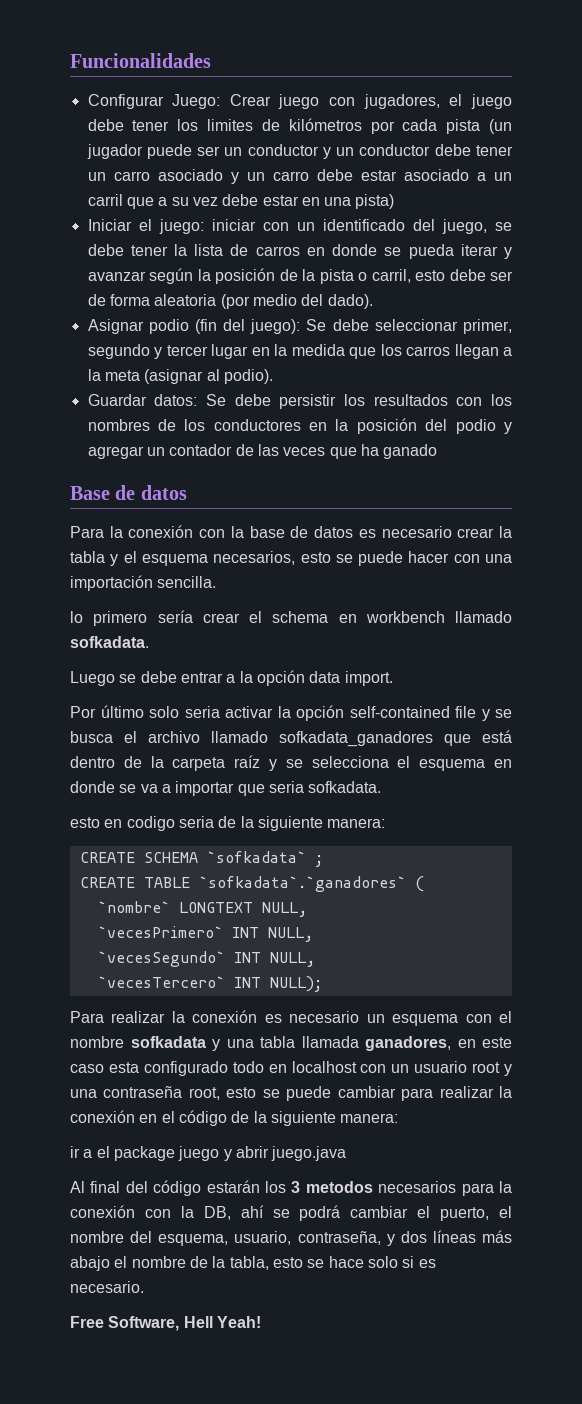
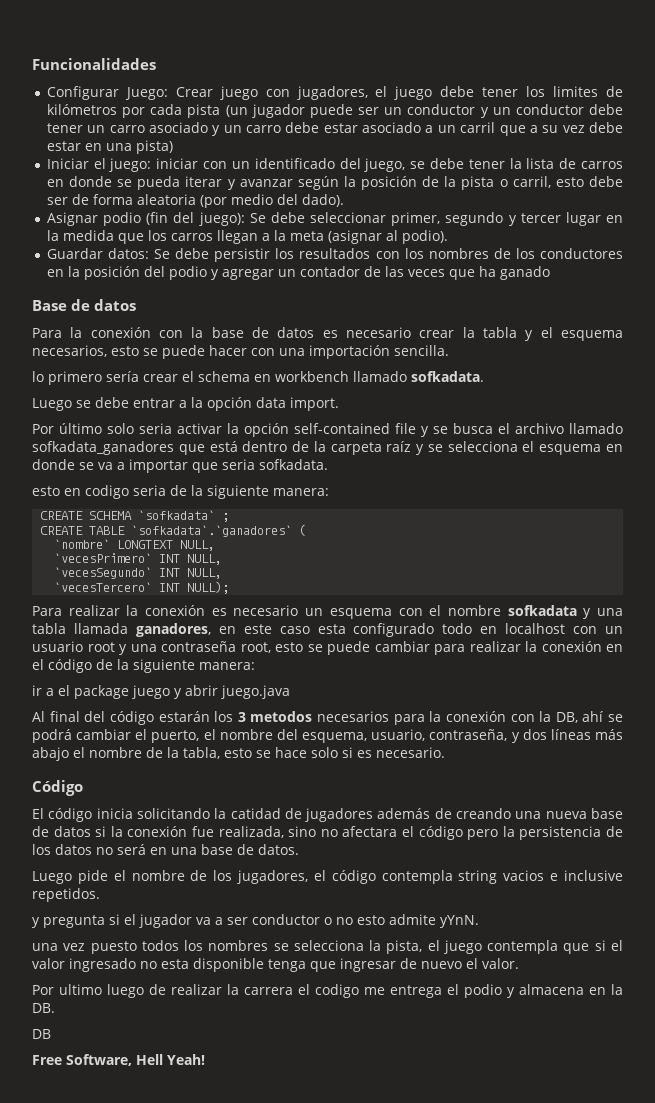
+ Código
+ El código inicia solicitando la catidad de jugadores además de creando una nueva base de datos si la conexión fue realizada, sino no afectara el código pero la persistencia de los datos no será en una base de datos.
+ Luego pide el nombre de los jugadores, el código contempla string vacios e inclusive repetidos.
+ y pregunta si el jugador va a ser conductor o no esto admite yYnN.
+ una vez puesto todos los nombres se selecciona la pista, el juego contempla que si el valor ingresado no esta disponible tenga que ingresar de nuevo el valor.
+ Por ultimo luego de realizar la carrera el codigo me entrega el podio y almacena en la DB.
+ DB

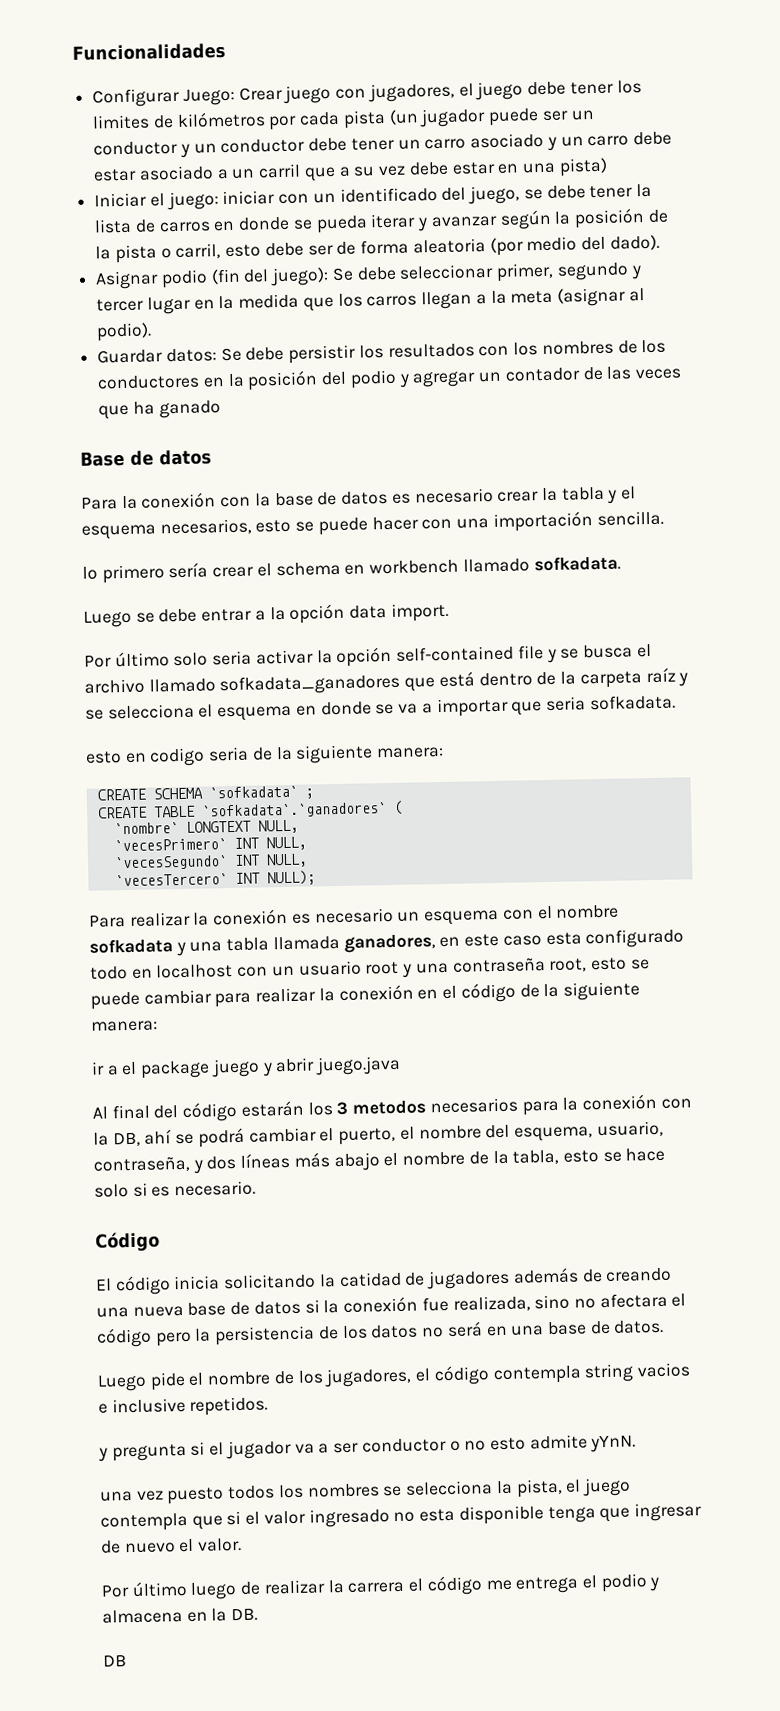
- Por ultimo luego de realizar la carrera el codigo me entrega el podio y almacena en la DB.
+ Por último luego de realizar la carrera el código me entrega el podio y almacena en la DB.
- Free Software, Hell Yeah!

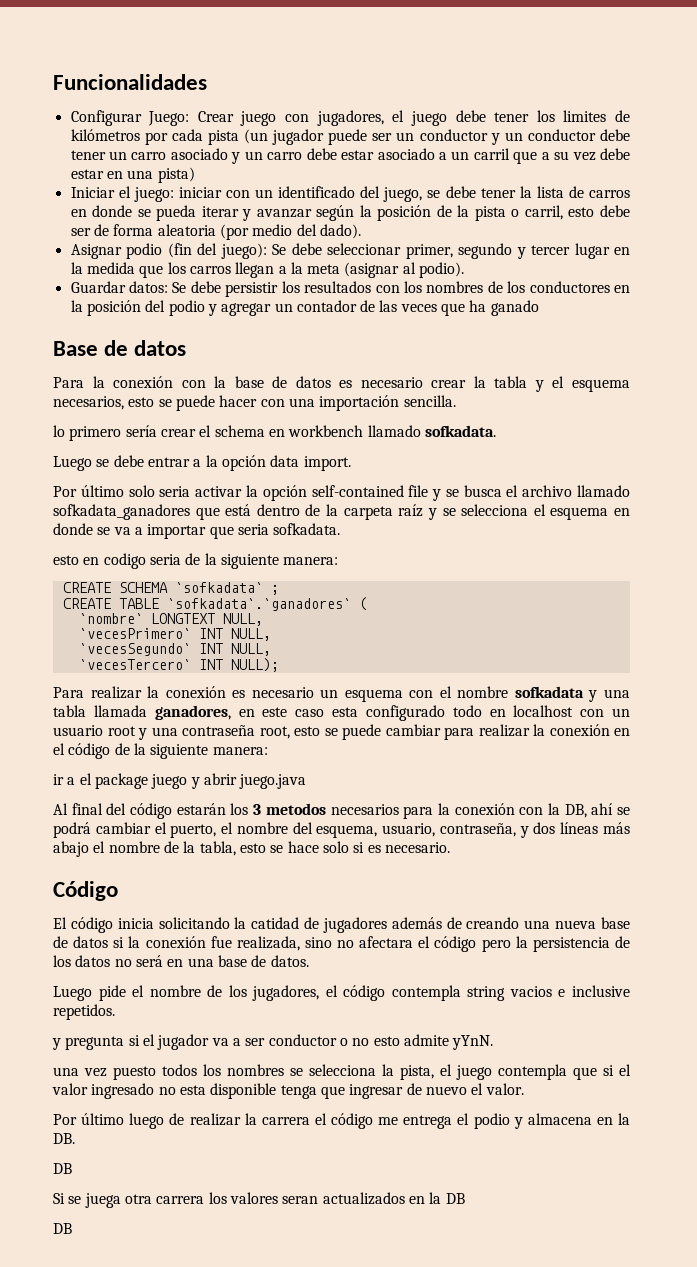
+ Si se juega otra carrera los valores seran actualizados en la DB
+ DB

